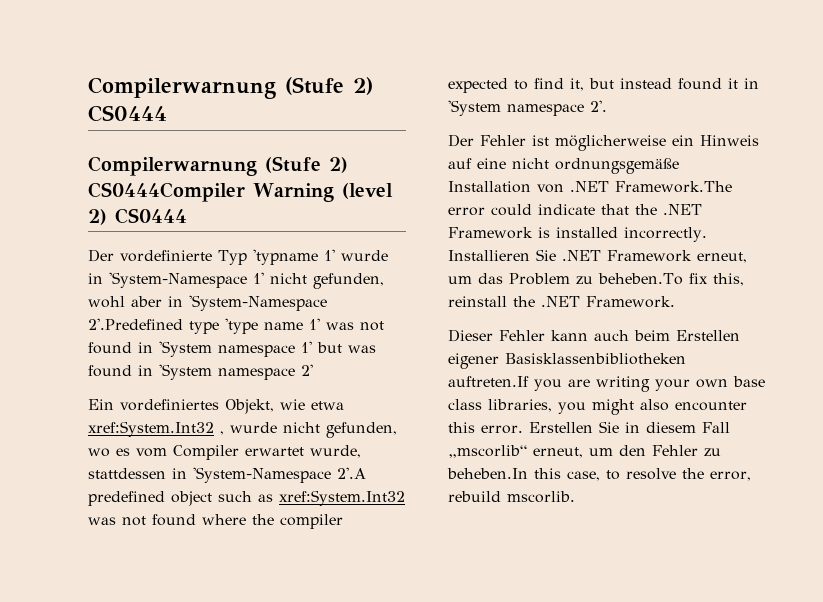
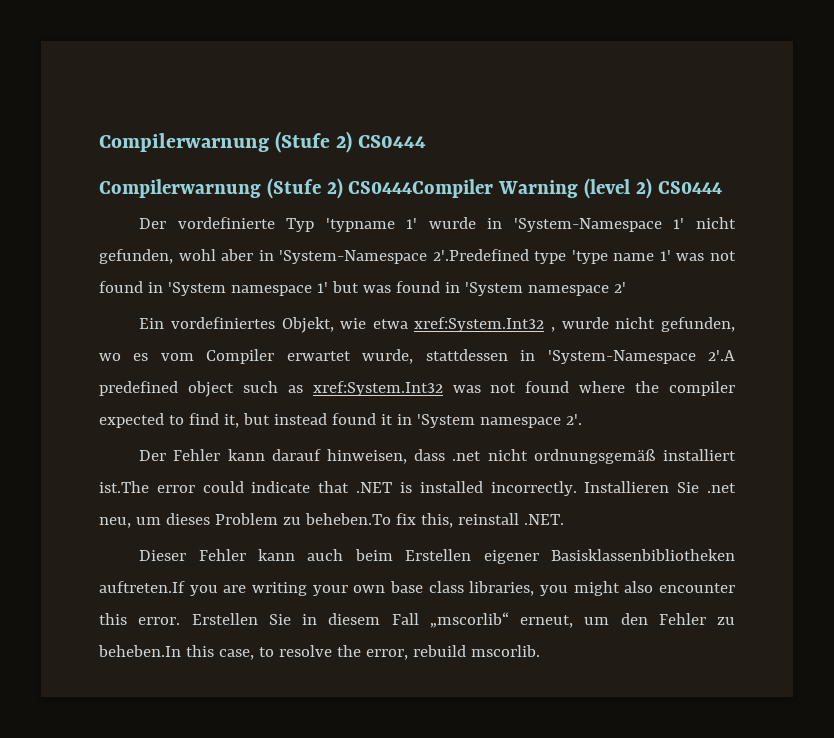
- Der Fehler ist möglicherweise ein Hinweis auf eine nicht ordnungsgemäße Installation von .NET Framework.The error could indicate that the .NET Framework is installed incorrectly.
+ Der Fehler kann darauf hinweisen, dass .net nicht ordnungsgemäß installiert ist.The error could indicate that .NET is installed incorrectly.
- Installieren Sie .NET Framework erneut, um das Problem zu beheben.To fix this, reinstall the .NET Framework.
+ Installieren Sie .net neu, um dieses Problem zu beheben.To fix this, reinstall .NET.

